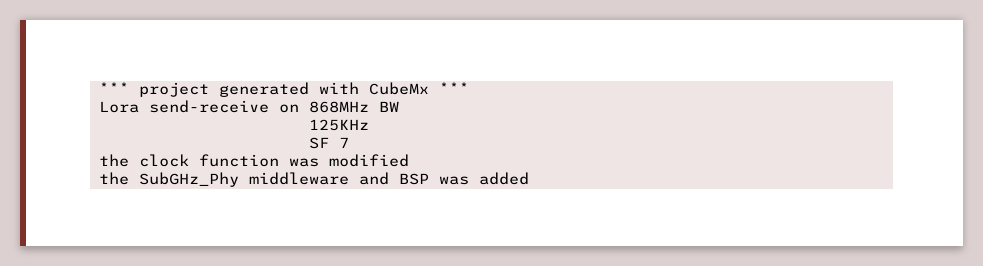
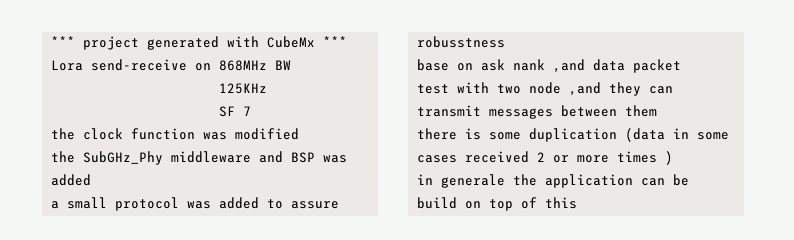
+ a small protocol was added to assure robusstness
+ base on ask nank ,and data packet
+ test with two node ,and they can transmit messages between them
+ there is some duplication (data in some cases received 2 or more times )
+ in generale the application can be build on top of this

